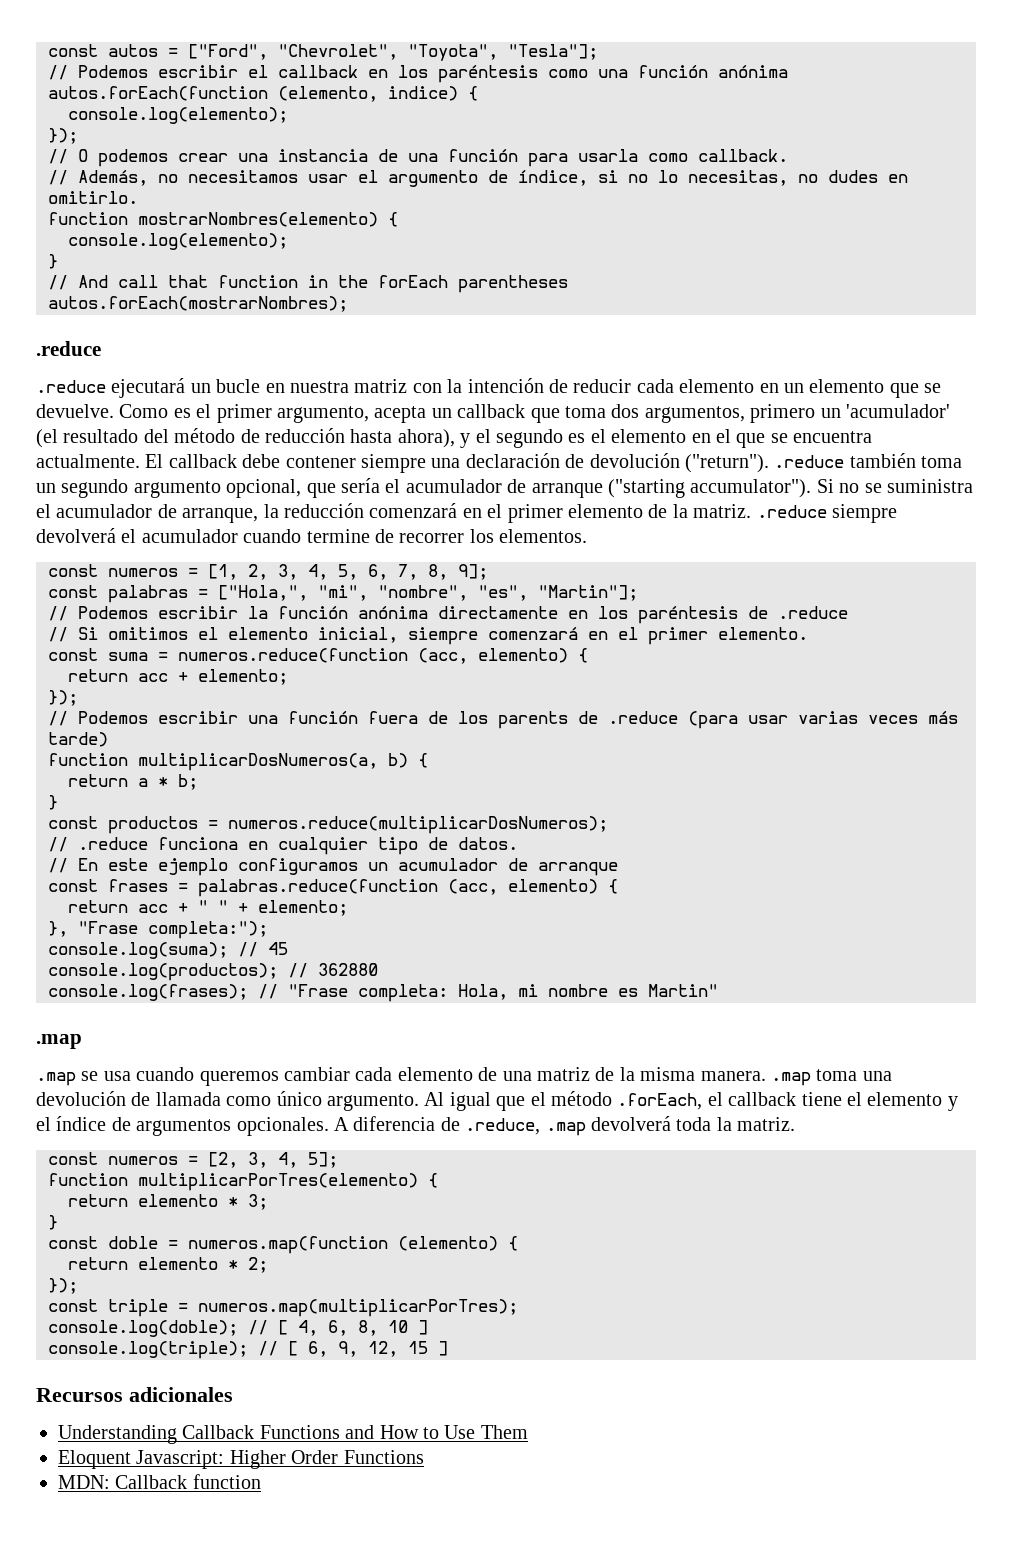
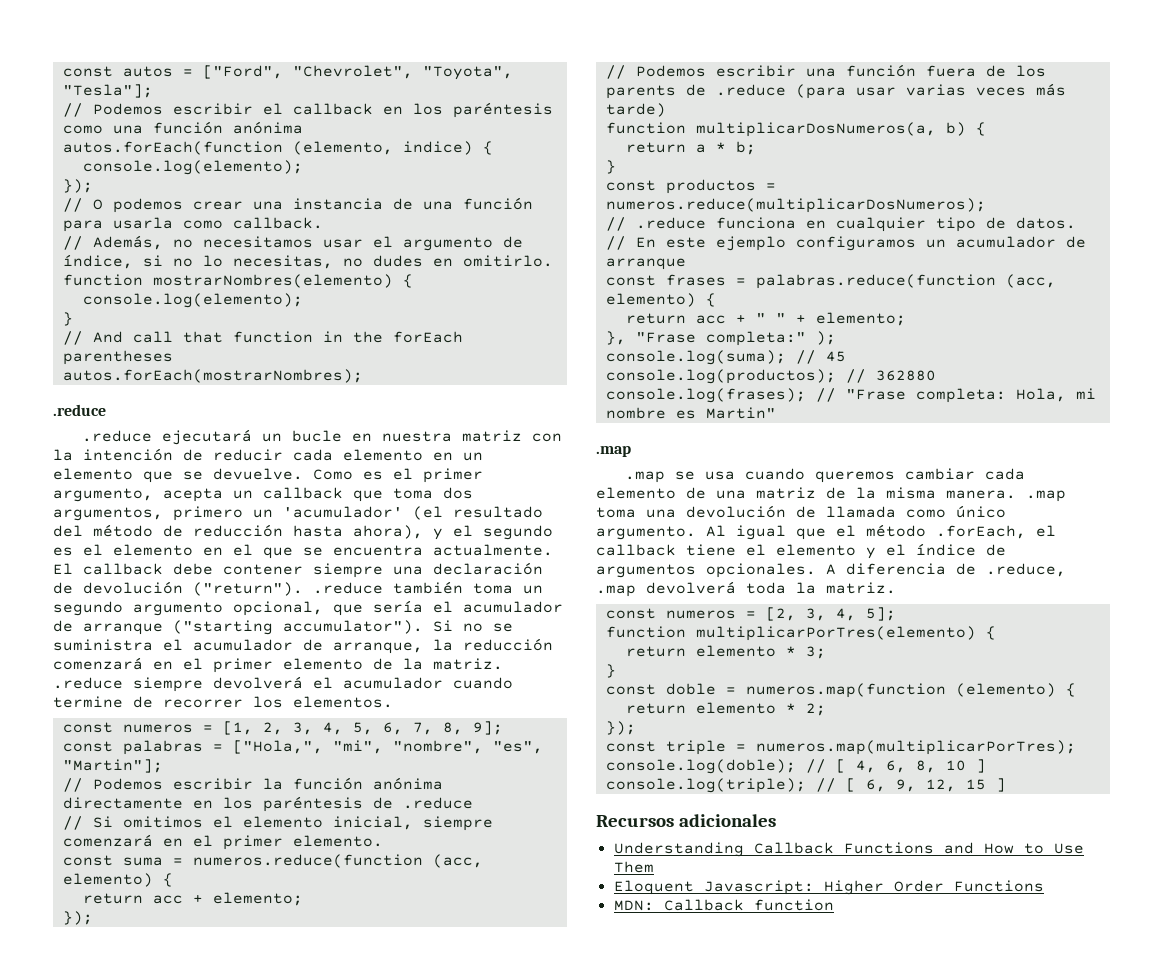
- }, "Frase completa:");
+ }, "Frase completa:" );

